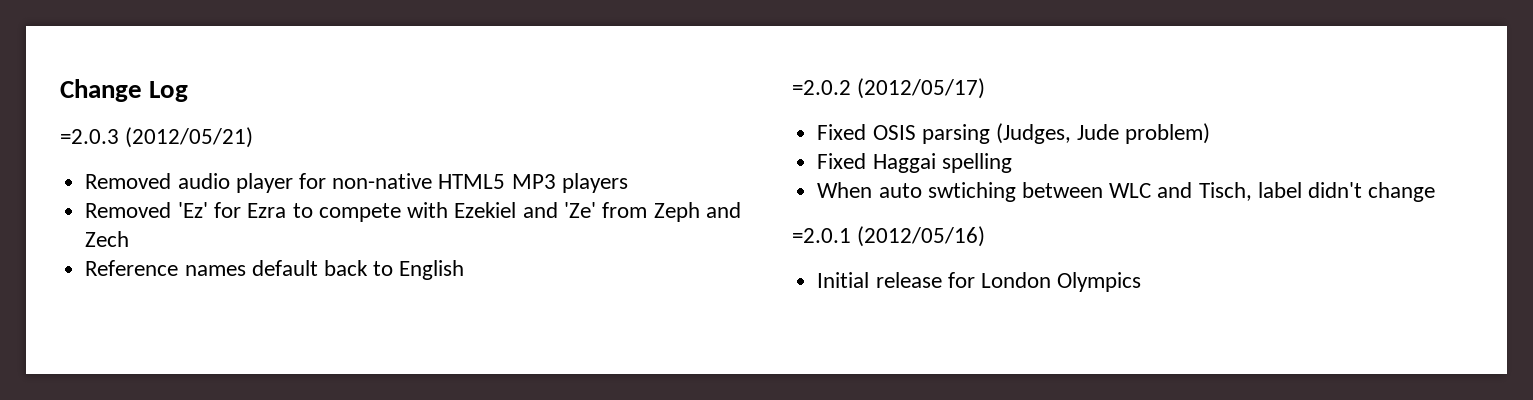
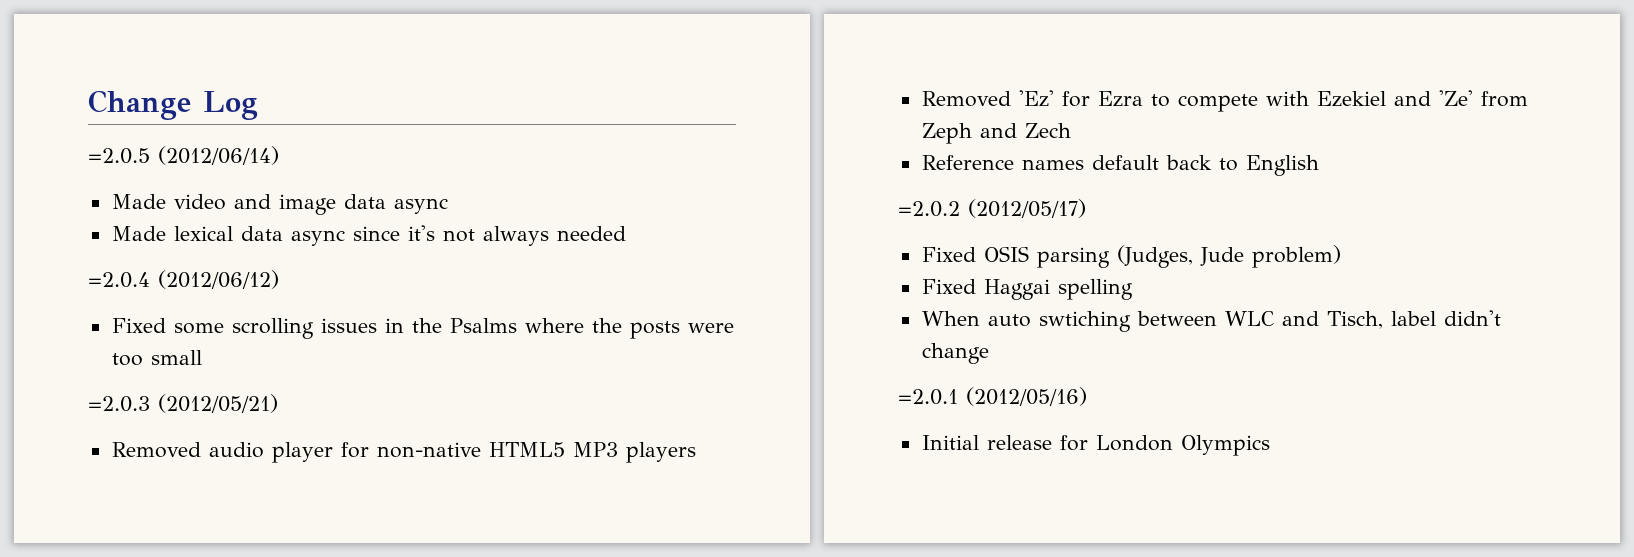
+ =2.0.5 (2012/06/14)
+ Made video and image data async
+ Made lexical data async since it's not always needed
+ =2.0.4 (2012/06/12)
+ Fixed some scrolling issues in the Psalms where the posts were too small

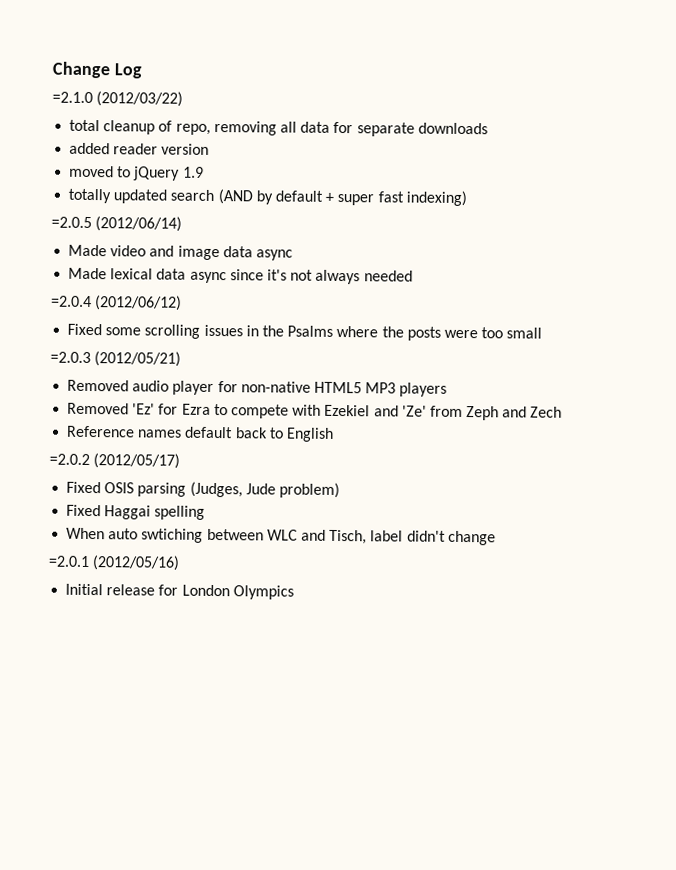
+ =2.1.0 (2012/03/22)
+ total cleanup of repo, removing all data for separate downloads
+ added reader version
+ moved to jQuery 1.9
+ totally updated search (AND by default + super fast indexing)

